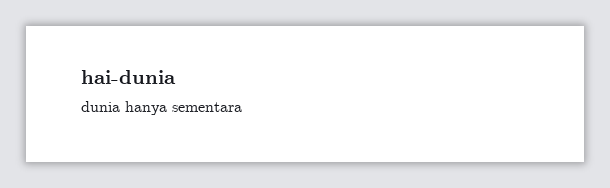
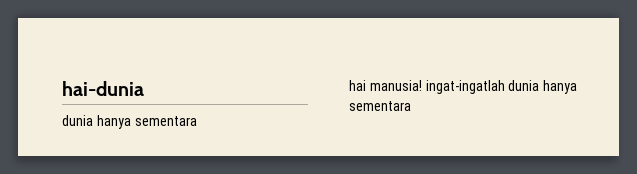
+ hai manusia! ingat-ingatlah dunia hanya sementara

